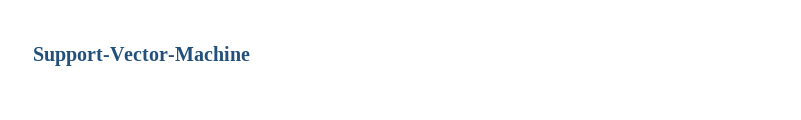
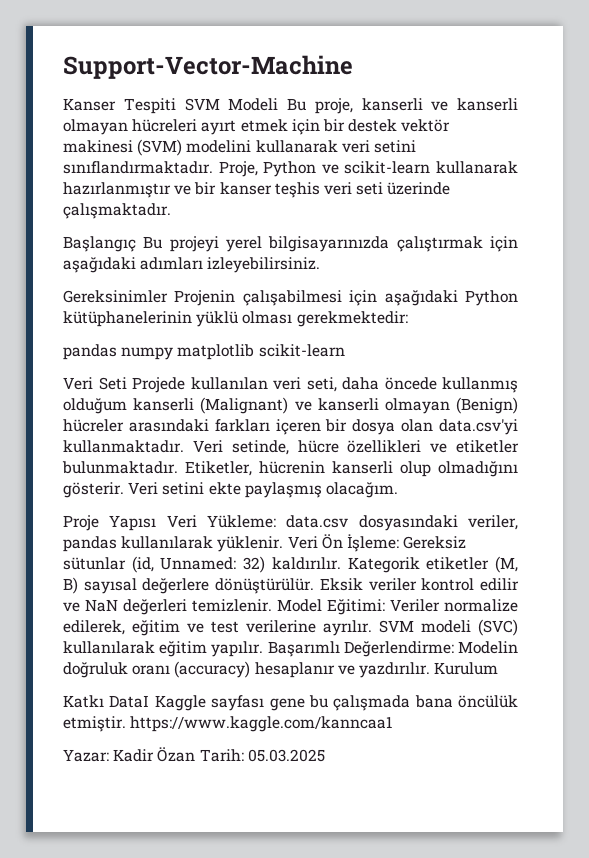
+ Kanser Tespiti SVM Modeli Bu proje, kanserli ve kanserli olmayan hücreleri ayırt etmek için bir destek vektör makinesi (SVM) modelini kullanarak veri setini sınıflandırmaktadır. Proje, Python ve scikit-learn kullanarak hazırlanmıştır ve bir kanser teşhis veri seti üzerinde çalışmaktadır.
+ Başlangıç Bu projeyi yerel bilgisayarınızda çalıştırmak için aşağıdaki adımları izleyebilirsiniz.
+ Gereksinimler Projenin çalışabilmesi için aşağıdaki Python kütüphanelerinin yüklü olması gerekmektedir:
+ pandas numpy matplotlib scikit-learn
+ Veri Seti Projede kullanılan veri seti, daha öncede kullanmış olduğum kanserli (Malignant) ve kanserli olmayan (Benign) hücreler arasındaki farkları içeren bir dosya olan data.csv'yi kullanmaktadır. Veri setinde, hücre özellikleri ve etiketler bulunmaktadır. Etiketler, hücrenin kanserli olup olmadığını gösterir. Veri setini ekte paylaşmış olacağım.
+ Proje Yapısı Veri Yükleme: data.csv dosyasındaki veriler, pandas kullanılarak yüklenir. Veri Ön İşleme: Gereksiz sütunlar (id, Unnamed: 32) kaldırılır. Kategorik etiketler (M, B) sayısal değerlere dönüştürülür. Eksik veriler kontrol edilir ve NaN değerleri temizlenir. Model Eğitimi: Veriler normalize edilerek, eğitim ve test verilerine ayrılır. SVM modeli (SVC) kullanılarak eğitim yapılır. Başarımlı Değerlendirme: Modelin doğruluk oranı (accuracy) hesaplanır ve yazdırılır. Kurulum
+ Katkı DataI Kaggle sayfası gene bu çalışmada bana öncülük etmiştir. https://www.kaggle.com/kanncaa1
+ Yazar: Kadir Özan Tarih: 05.03.2025

